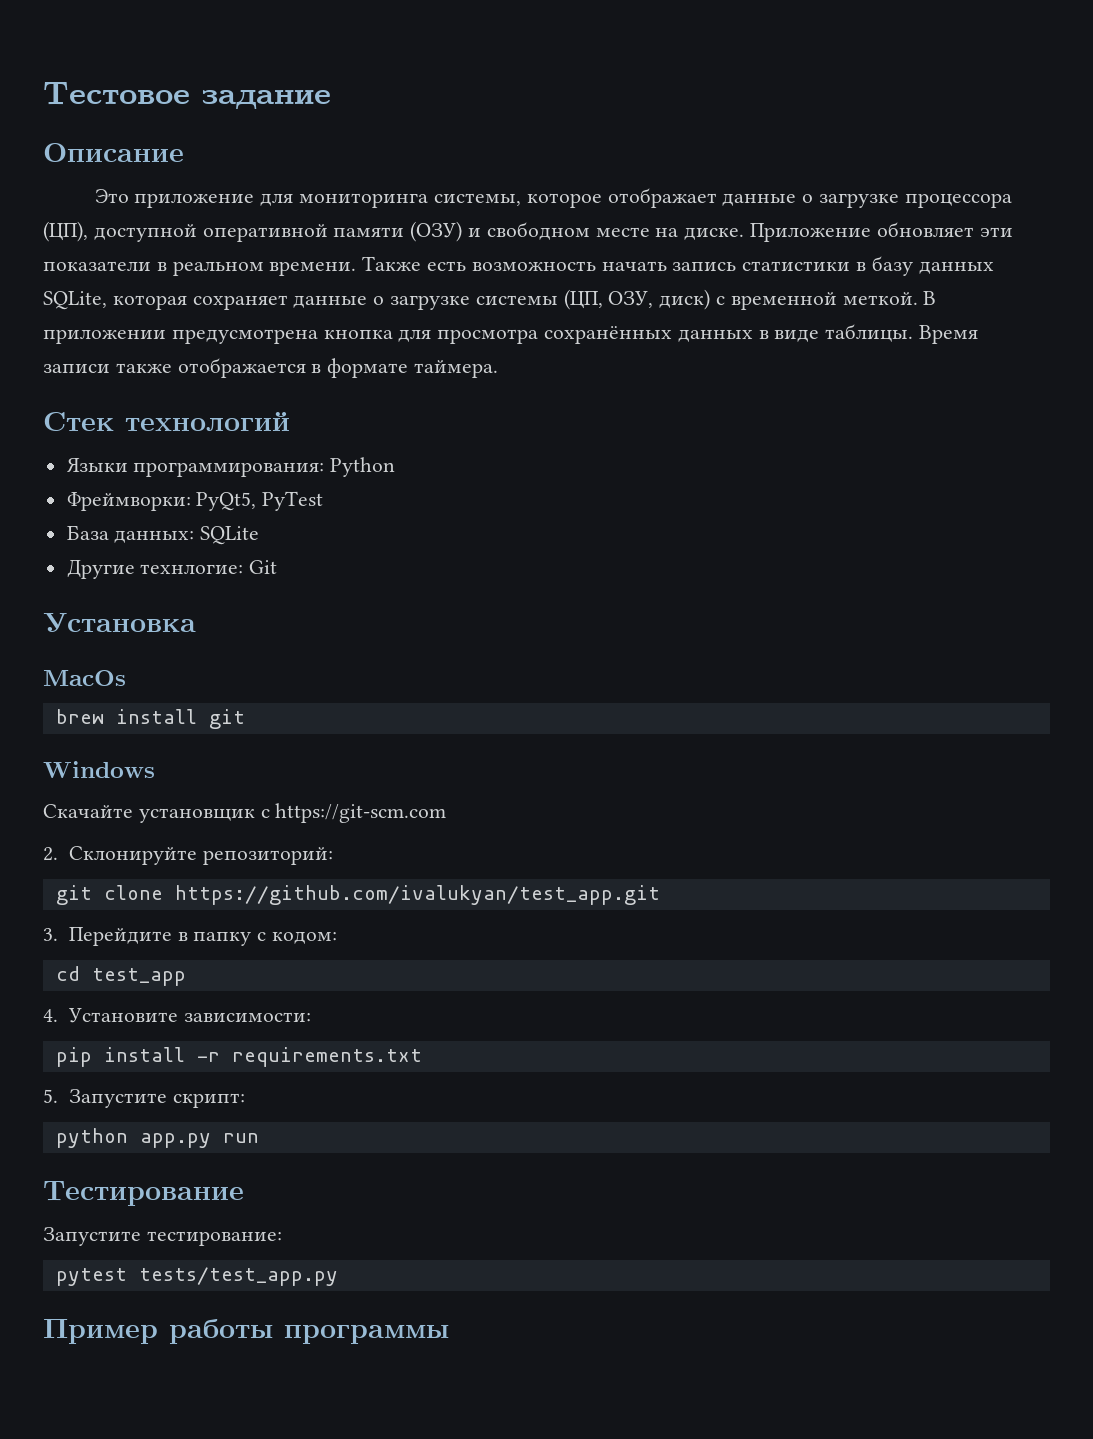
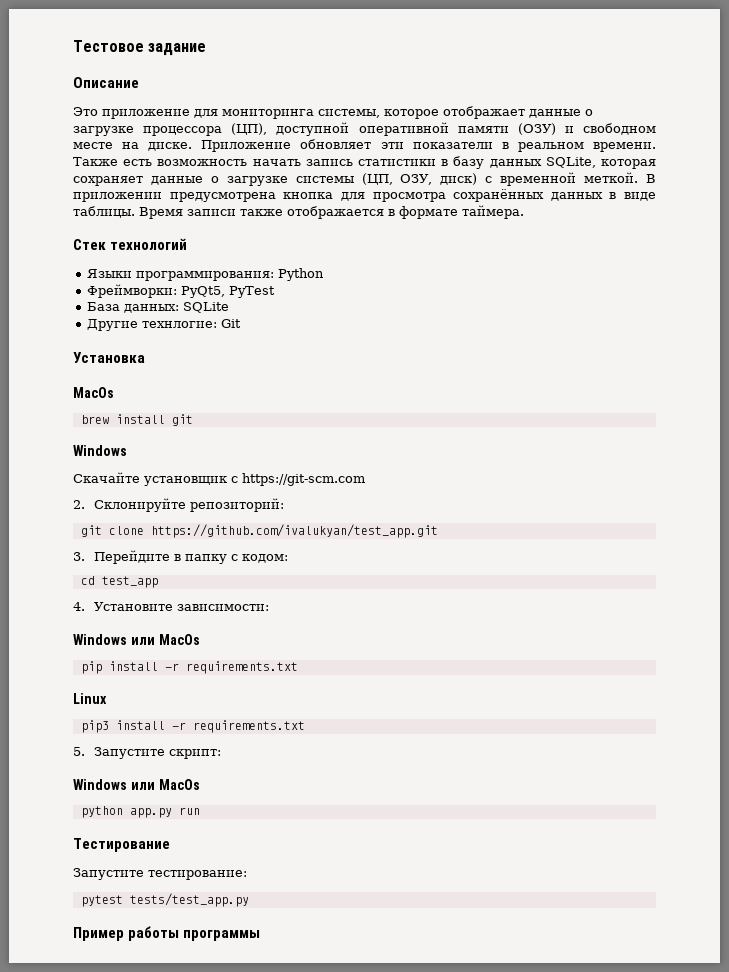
  4. Установите зависимости:
+ Windows или MacOs
+ Linux
+ pip3 install -r requirements.txt
  5. Запустите скрипт:
+ Windows или MacOs

